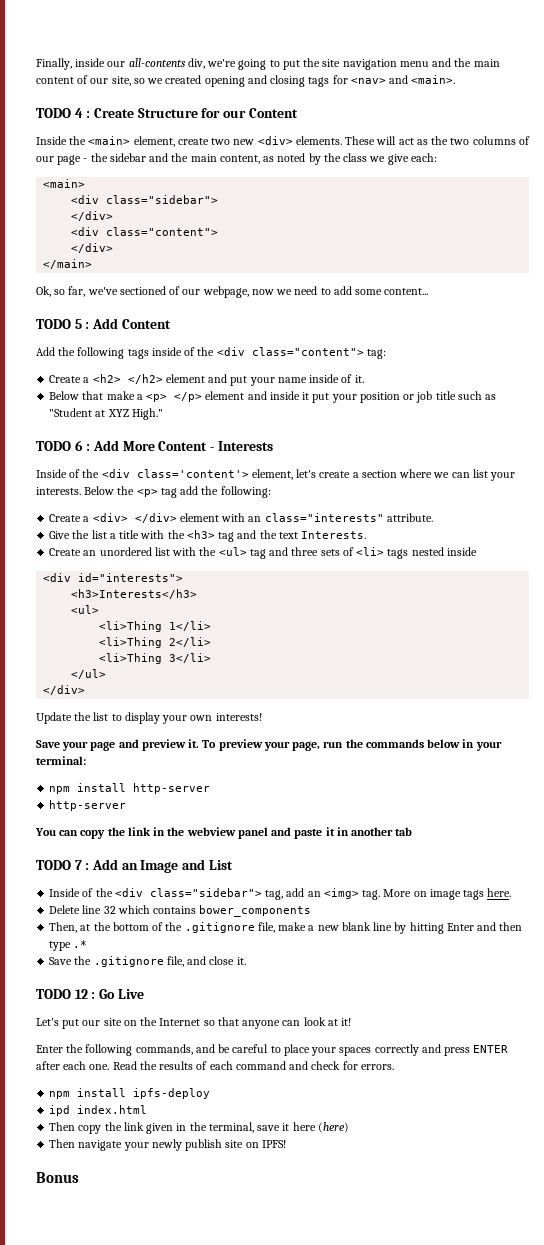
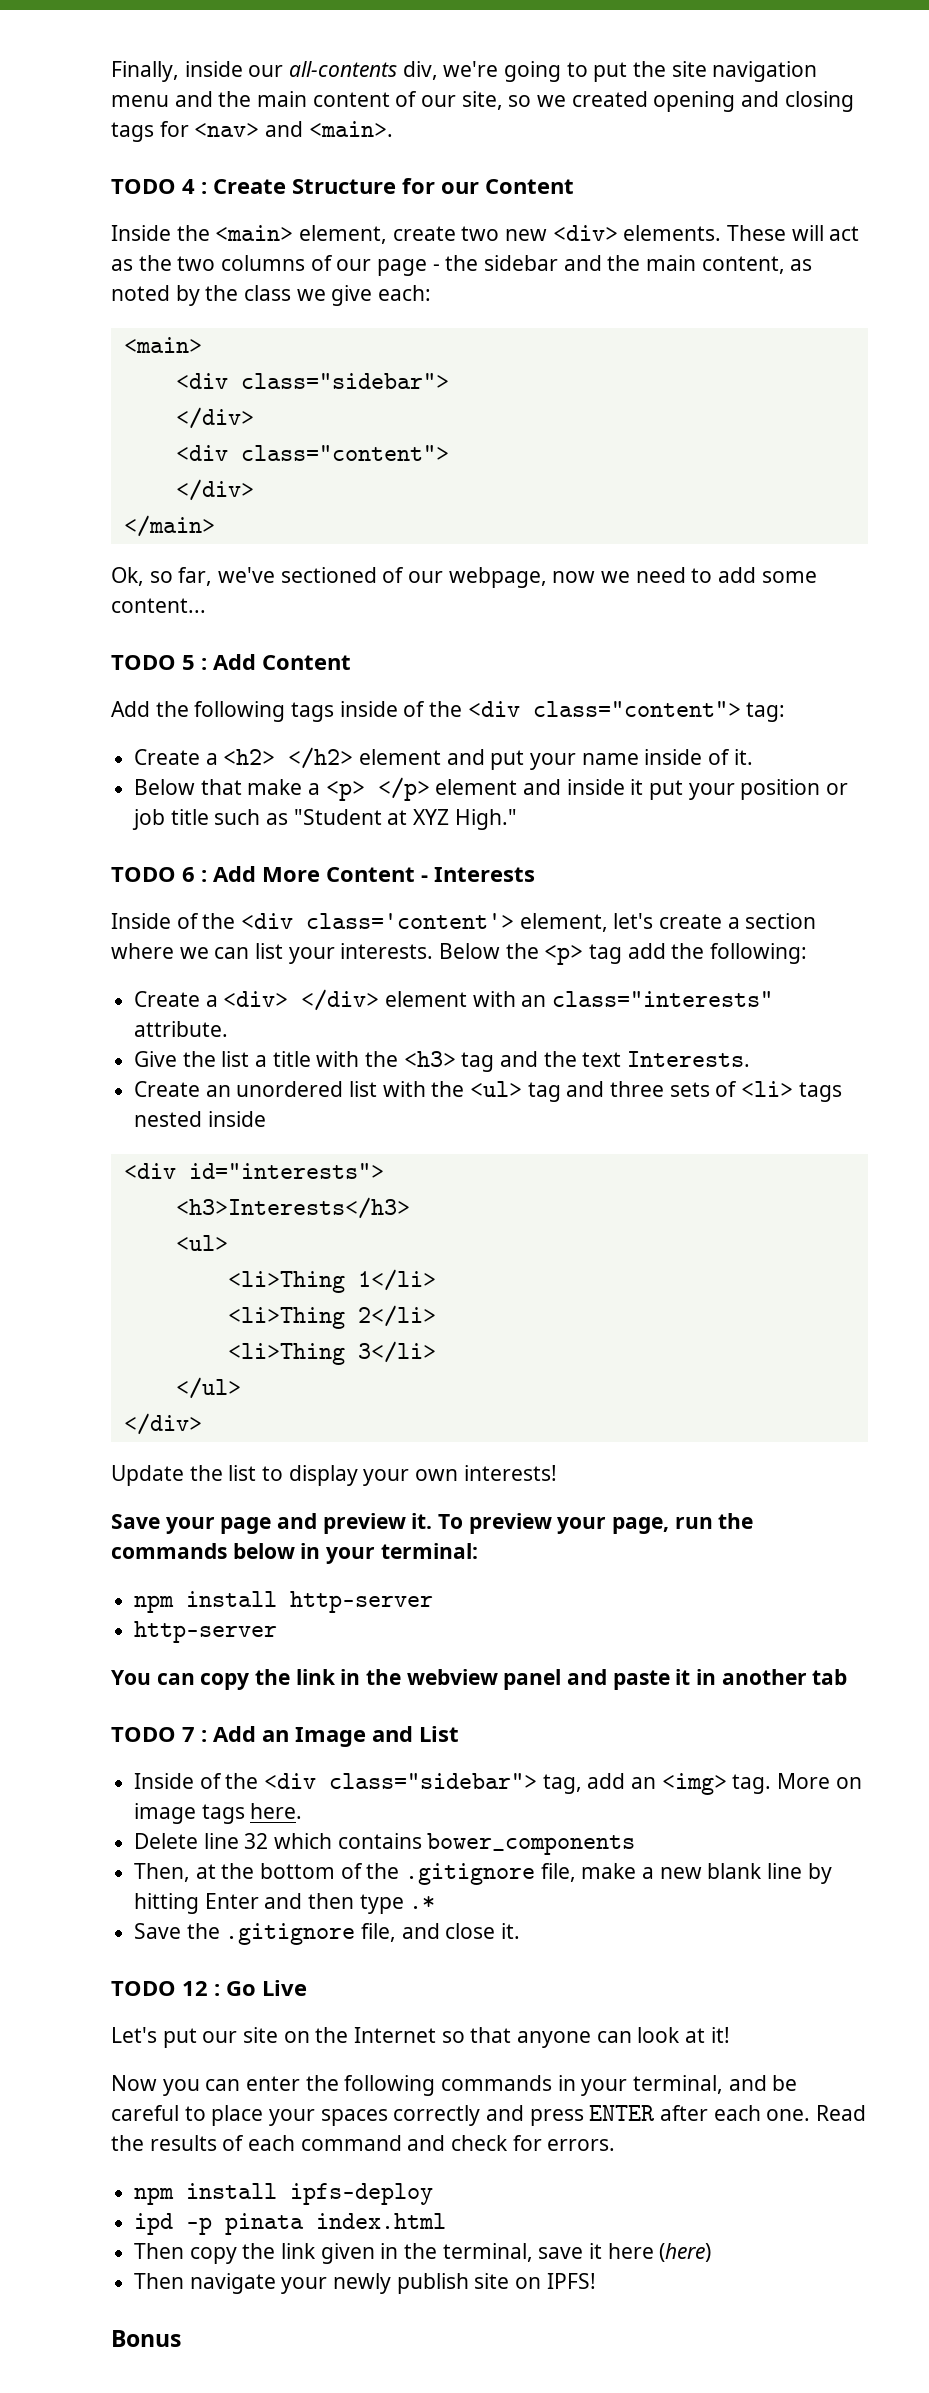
- Enter the following commands, and be careful to place your spaces correctly and press ENTER after each one.
+ Now you can enter the following commands in your terminal, and be careful to place your spaces correctly and press ENTER after each one.
- ipd index.html
+ ipd -p pinata index.html

